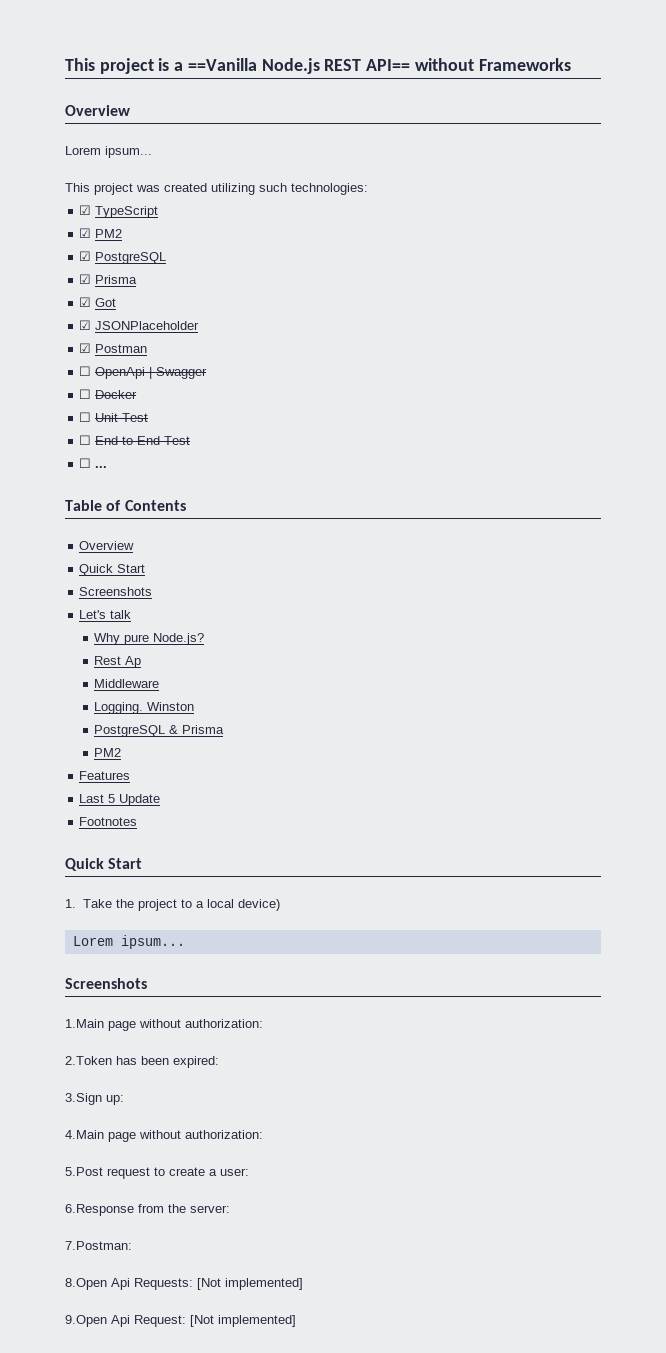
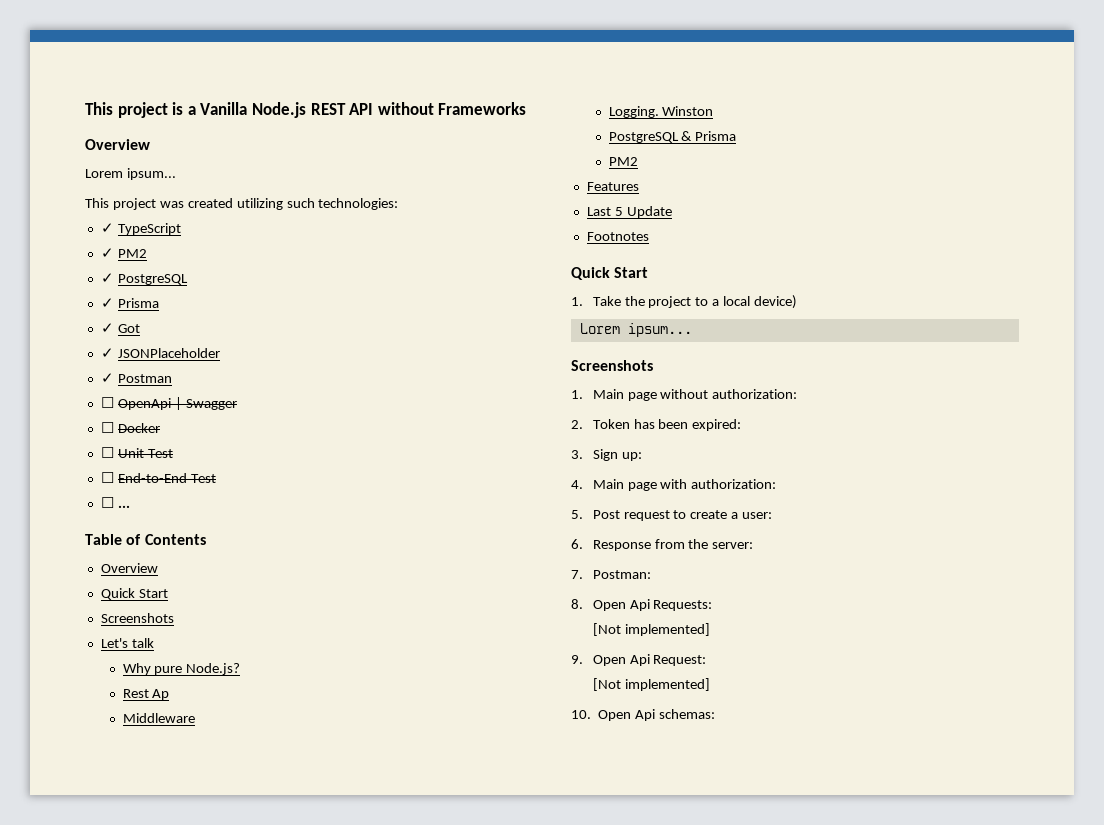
- This project is a ==Vanilla Node.js REST API== without Frameworks
+ This project is a Vanilla Node.js REST API without Frameworks
- ☑ TypeScript
+ ✓ TypeScript
- ☑ PM2
- ☑ PostgreSQL
+ ✓ PM2
+ ✓ PostgreSQL
- ☑ Prisma
- ☑ Got
+ ✓ Prisma
+ ✓ Got
- ☑ JSONPlaceholder
+ ✓ JSONPlaceholder
- ☑ Postman
+ ✓ Postman
- 1.Main page without authorization:
- 2.Token has been expired:
+ 1. Main page without authorization:
+ 2. Token has been expired:
- 3.Sign up:
+ 3. Sign up:
- 4.Main page without authorization:
- 5.Post request to create a user:
+ 4. Main page with authorization:
+ 5. Post request to create a user:
- 6.Response from the server:
+ 6. Response from the server:
- 7.Postman:
- 8.Open Api Requests: [Not implemented]
- 9.Open Api Request: [Not implemented]
+ 7. Postman:
+ 8. Open Api Requests:
+ [Not implemented]
+ 9. Open Api Request:
+ [Not implemented]
+ 10. Open Api schemas:

